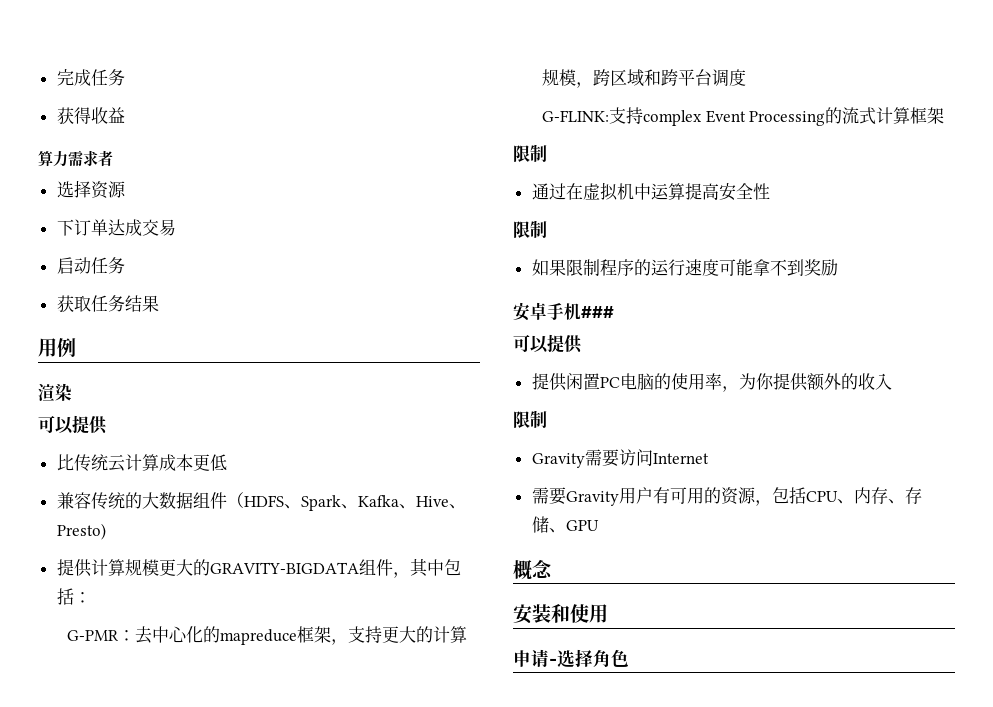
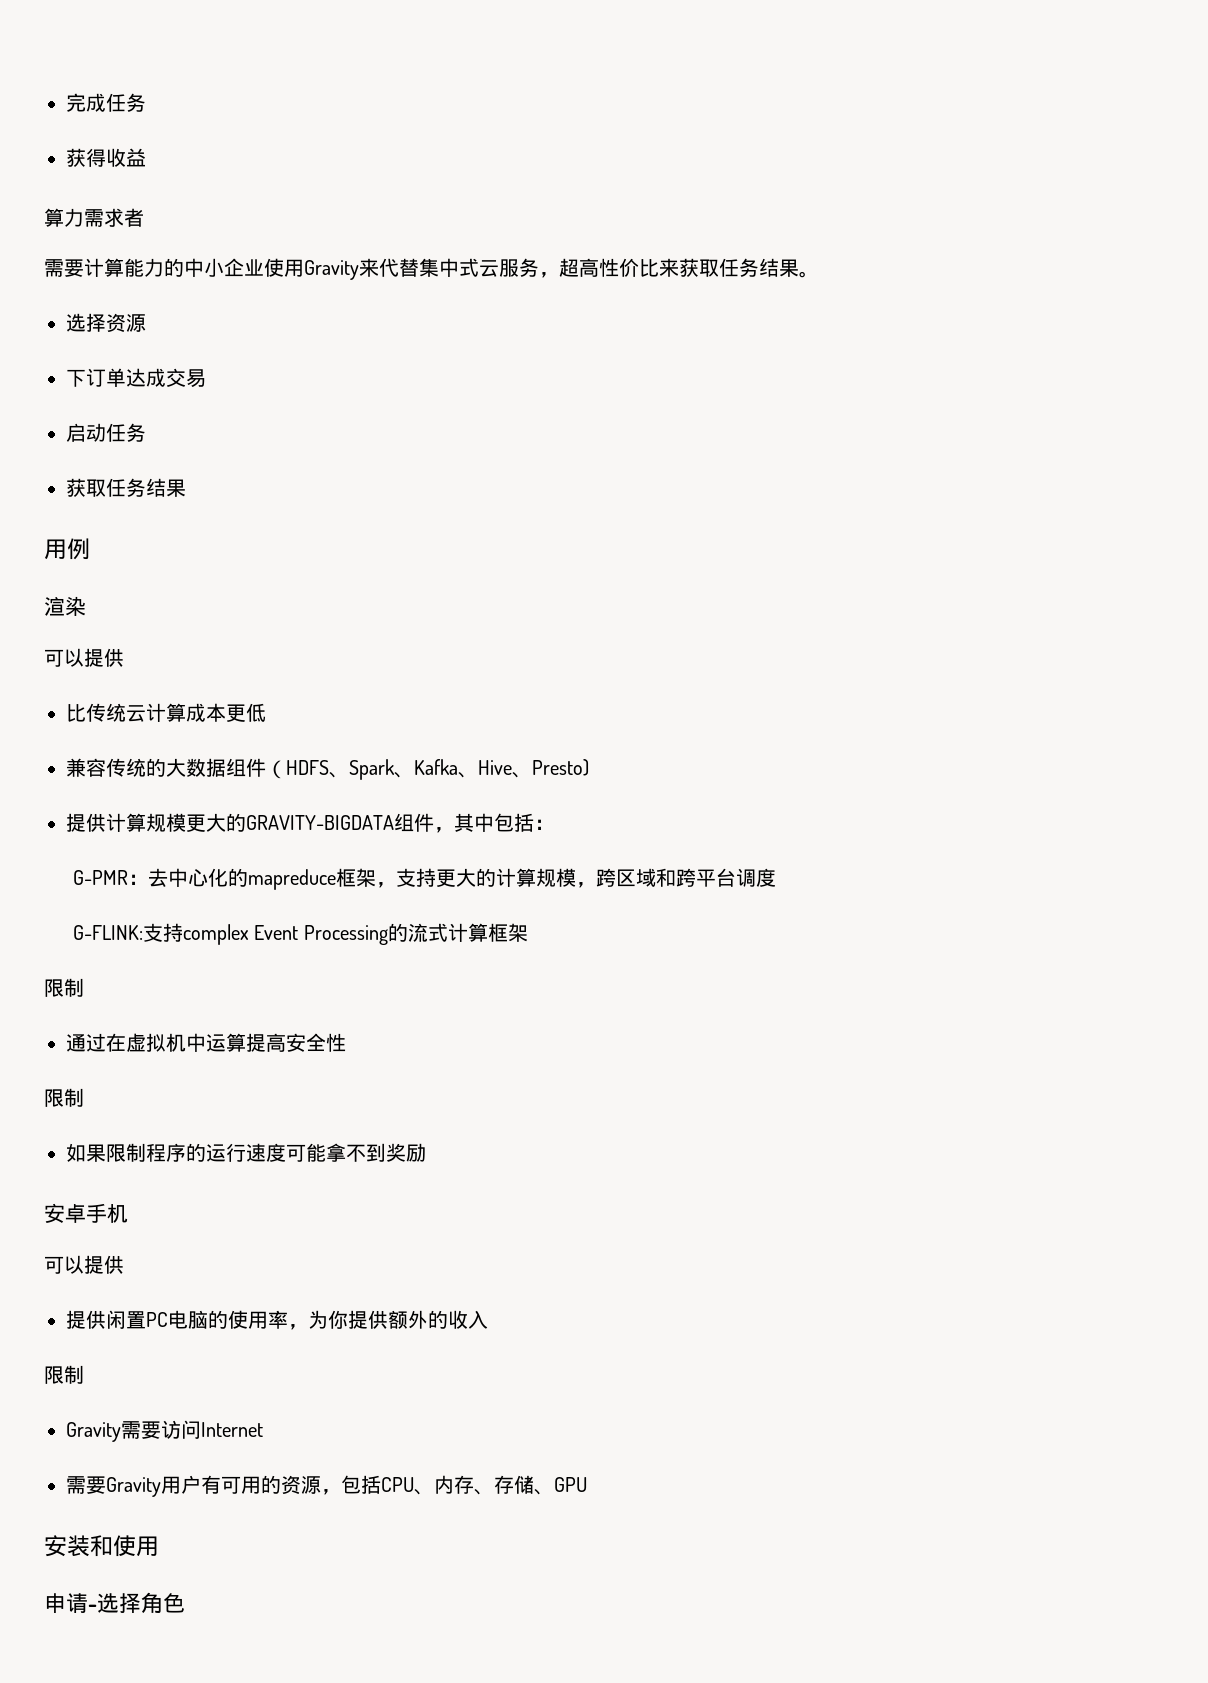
+ 需要计算能力的中小企业使用Gravity来代替集中式云服务，超高性价比来获取任务结果。
- 安卓手机###
+ 安卓手机
- 概念

